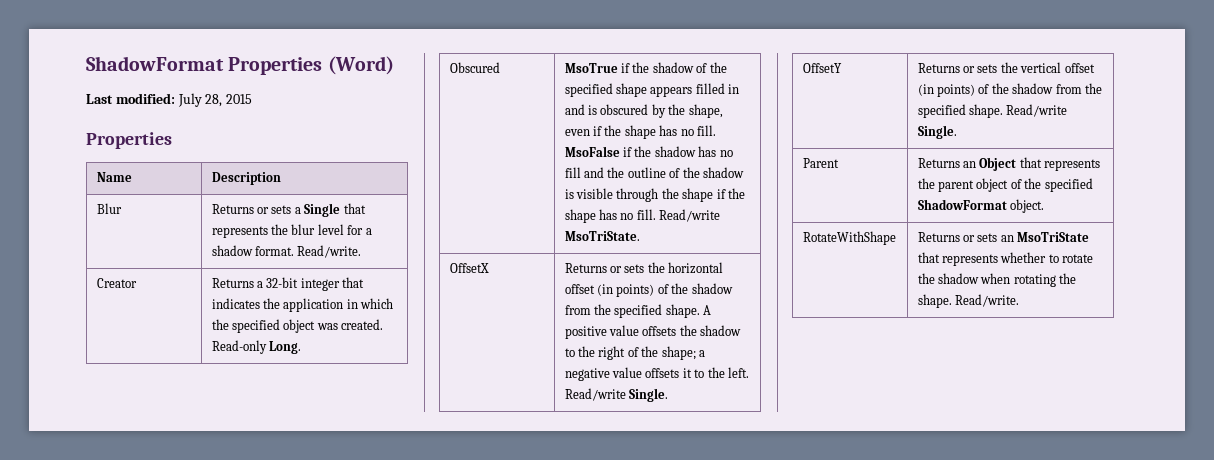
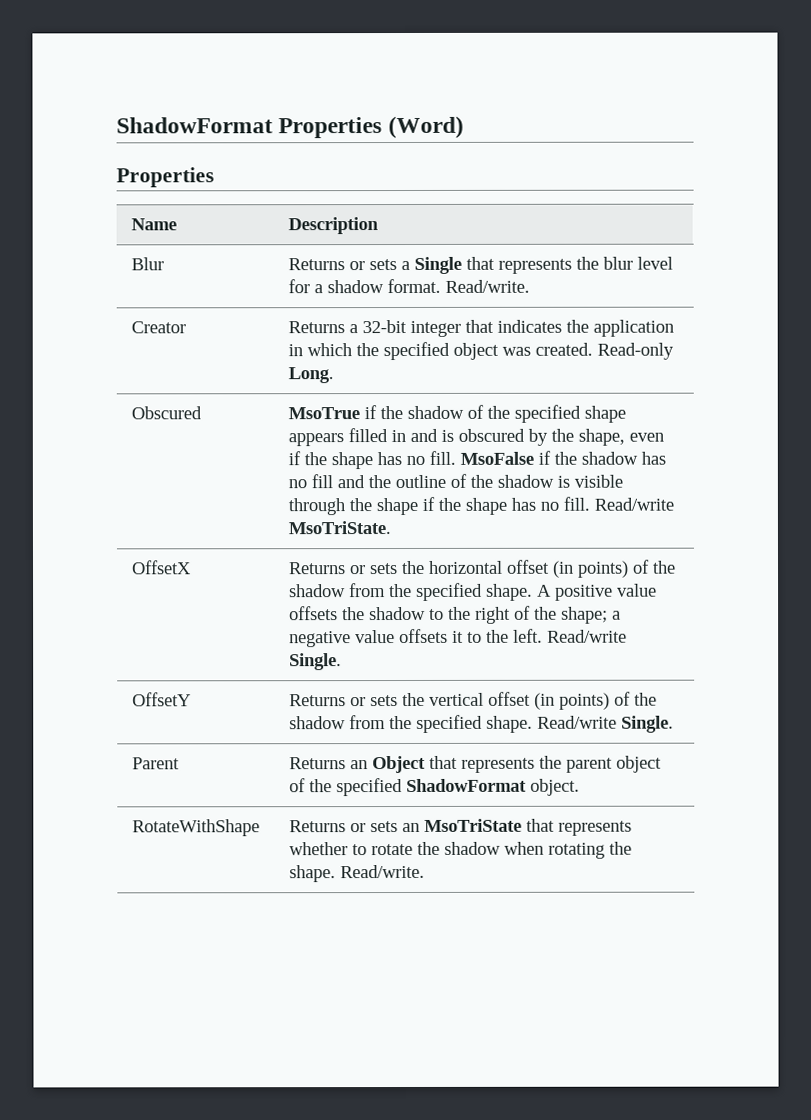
- Last modified: July 28, 2015

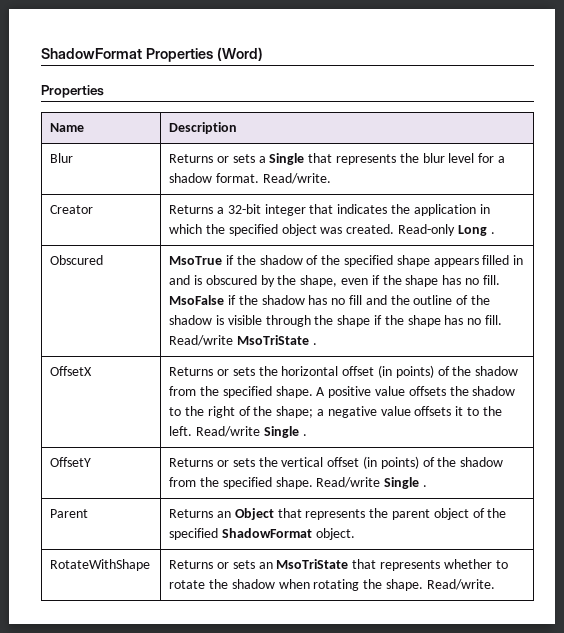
- Creator | Returns a 32-bit integer that indicates the application in which the specified object was created. Read-only Long.
+ Creator | Returns a 32-bit integer that indicates the application in which the specified object was created. Read-only Long .
- Read/write MsoTriState.
+ Read/write MsoTriState .
- OffsetX | Returns or sets the horizontal offset (in points) of the shadow from the specified shape. A positive value offsets the shadow to the right of the shape; a negative value offsets it to the left. Read/write Single.
+ OffsetX | Returns or sets the horizontal offset (in points) of the shadow from the specified shape. A positive value offsets the shadow to the right of the shape; a negative value offsets it to the left. Read/write Single .
- OffsetY | Returns or sets the vertical offset (in points) of the shadow from the specified shape. Read/write Single.
+ OffsetY | Returns or sets the vertical offset (in points) of the shadow from the specified shape. Read/write Single .

